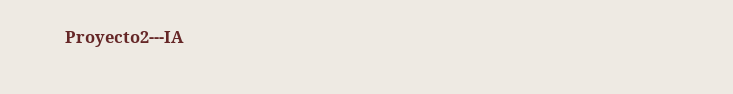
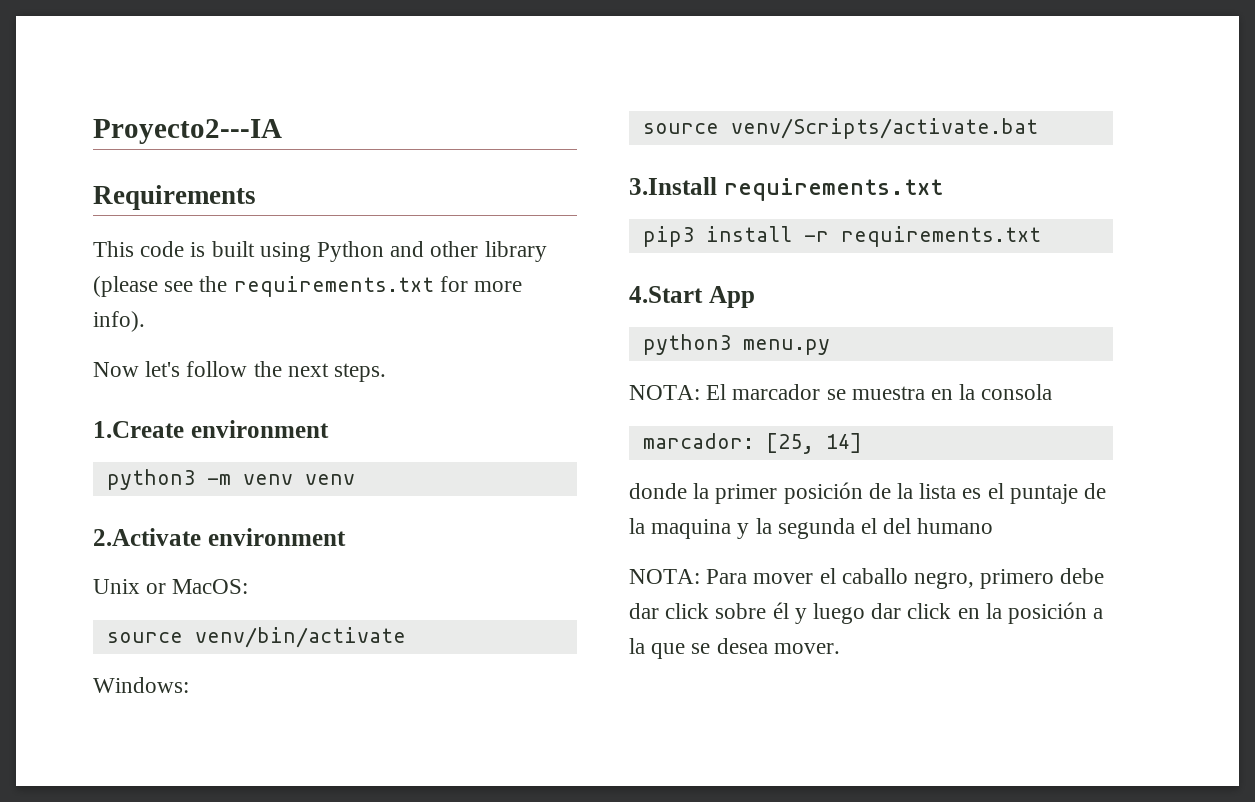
+ Requirements
+ This code is built using Python and other library (please see the requirements.txt for more info).
+ Now let's follow the next steps.
+ 1.Create environment
+ python3 -m venv venv
+ 2.Activate environment
+ Unix or MacOS:
+ source venv/bin/activate
+ Windows:
+ source venv/Scripts/activate.bat
+ 3.Install requirements.txt
+ pip3 install -r requirements.txt
+ 4.Start App
+ python3 menu.py
+ NOTA: El marcador se muestra en la consola
+ marcador: [25, 14]
+ donde la primer posición de la lista es el puntaje de la maquina y la segunda el del humano
+ NOTA: Para mover el caballo negro, primero debe dar click sobre él y luego dar click en la posición a la que se desea mover.

